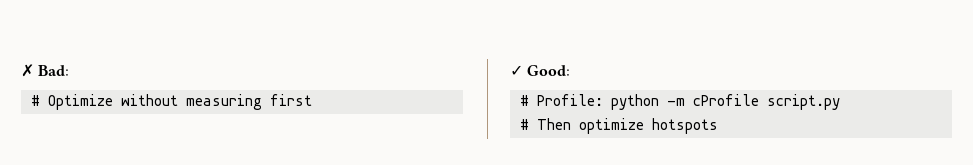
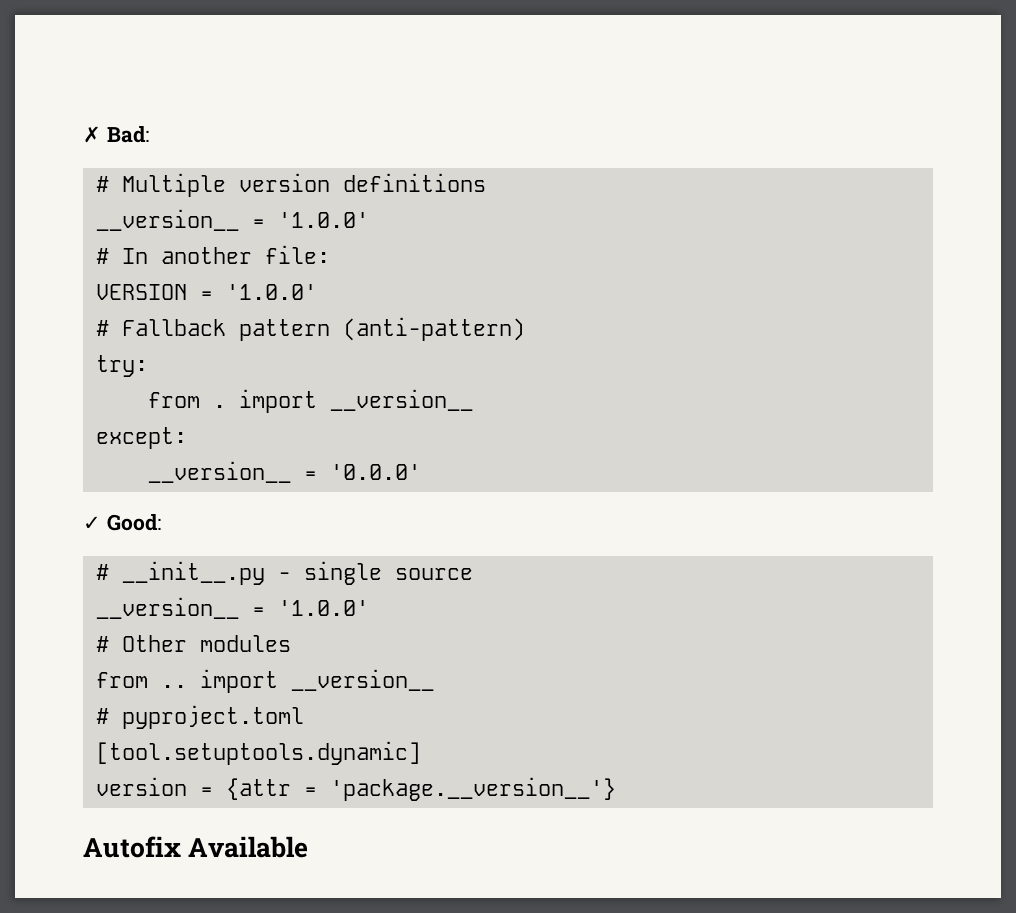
- # Optimize without measuring first
+ # Multiple version definitions
+ __version__ = '1.0.0'
+ # In another file:
+ VERSION = '1.0.0'
+ # Fallback pattern (anti-pattern)
+ try:
+ from . import __version__
+ except:
+ __version__ = '0.0.0'
  ✓ Good:
- # Profile: python -m cProfile script.py
- # Then optimize hotspots
+ # __init__.py - single source
+ __version__ = '1.0.0'
+ # Other modules
+ from .. import __version__
+ # pyproject.toml
+ [tool.setuptools.dynamic]
+ version = {attr = 'package.__version__'}
+ Autofix Available

